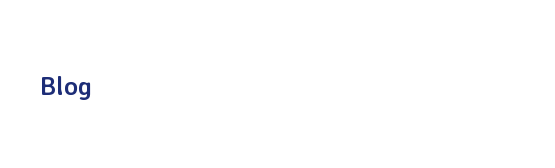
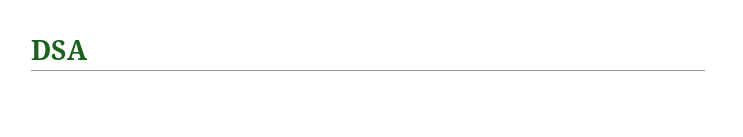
- Blog
+ DSA

